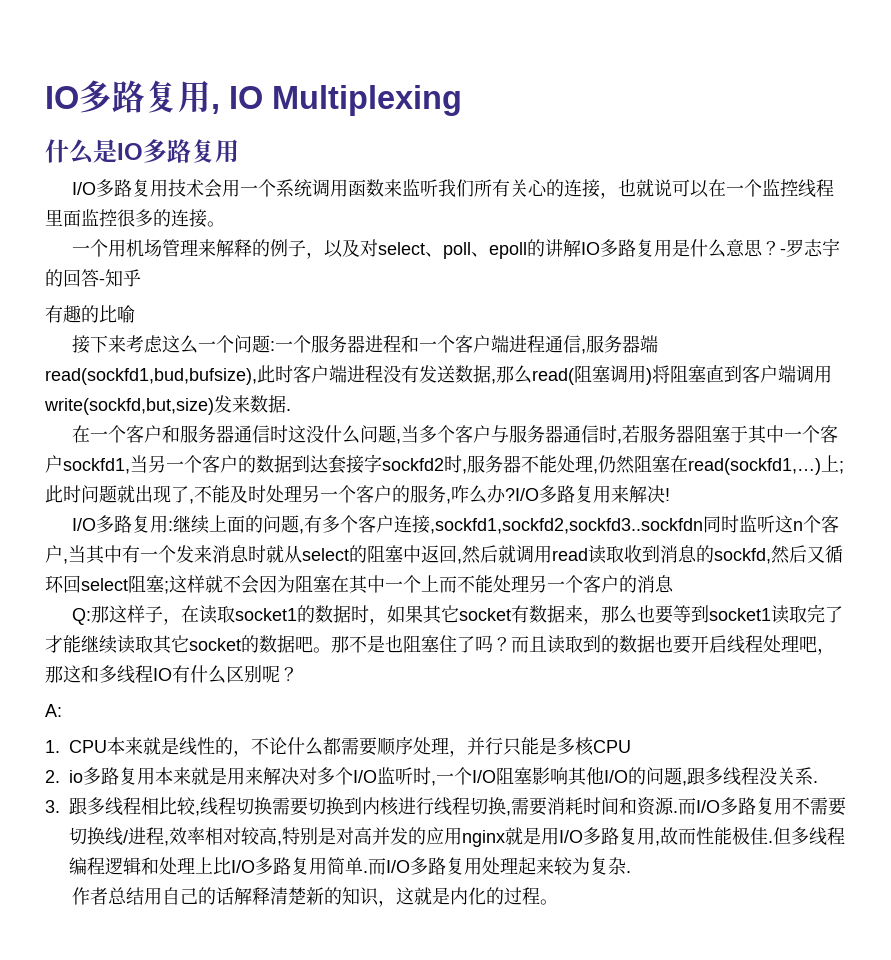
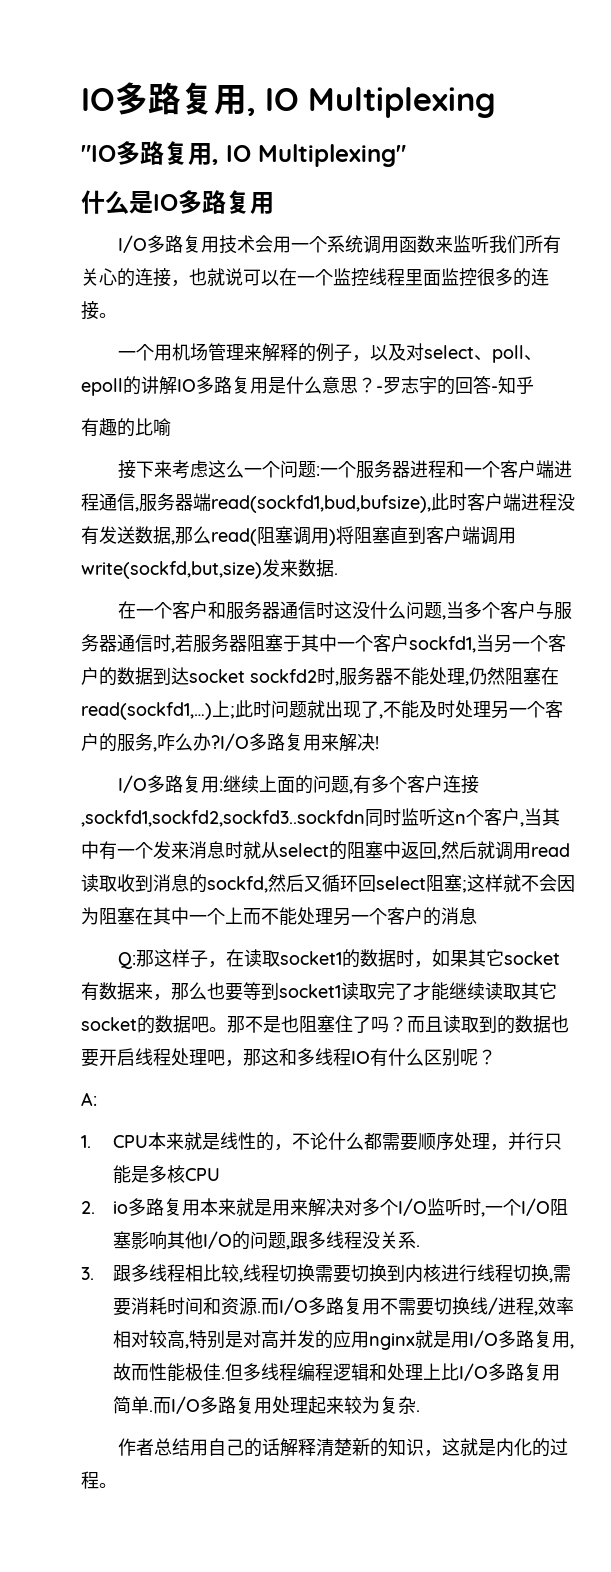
+ "IO多路复用, IO Multiplexing"
- 在一个客户和服务器通信时这没什么问题,当多个客户与服务器通信时,若服务器阻塞于其中一个客户sockfd1,当另一个客户的数据到达套接字sockfd2时,服务器不能处理,仍然阻塞在read(sockfd1,…)
+ 在一个客户和服务器通信时这没什么问题,当多个客户与服务器通信时,若服务器阻塞于其中一个客户sockfd1,当另一个客户的数据到达socket sockfd2时,服务器不能处理,仍然阻塞在read(sockfd1,…)

